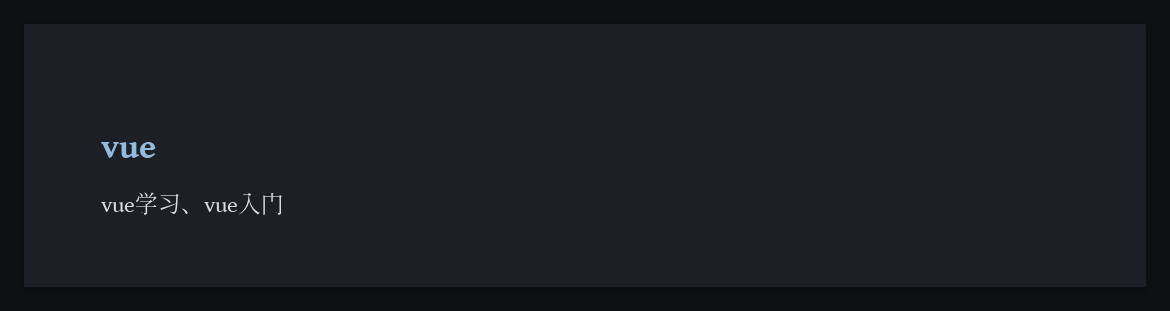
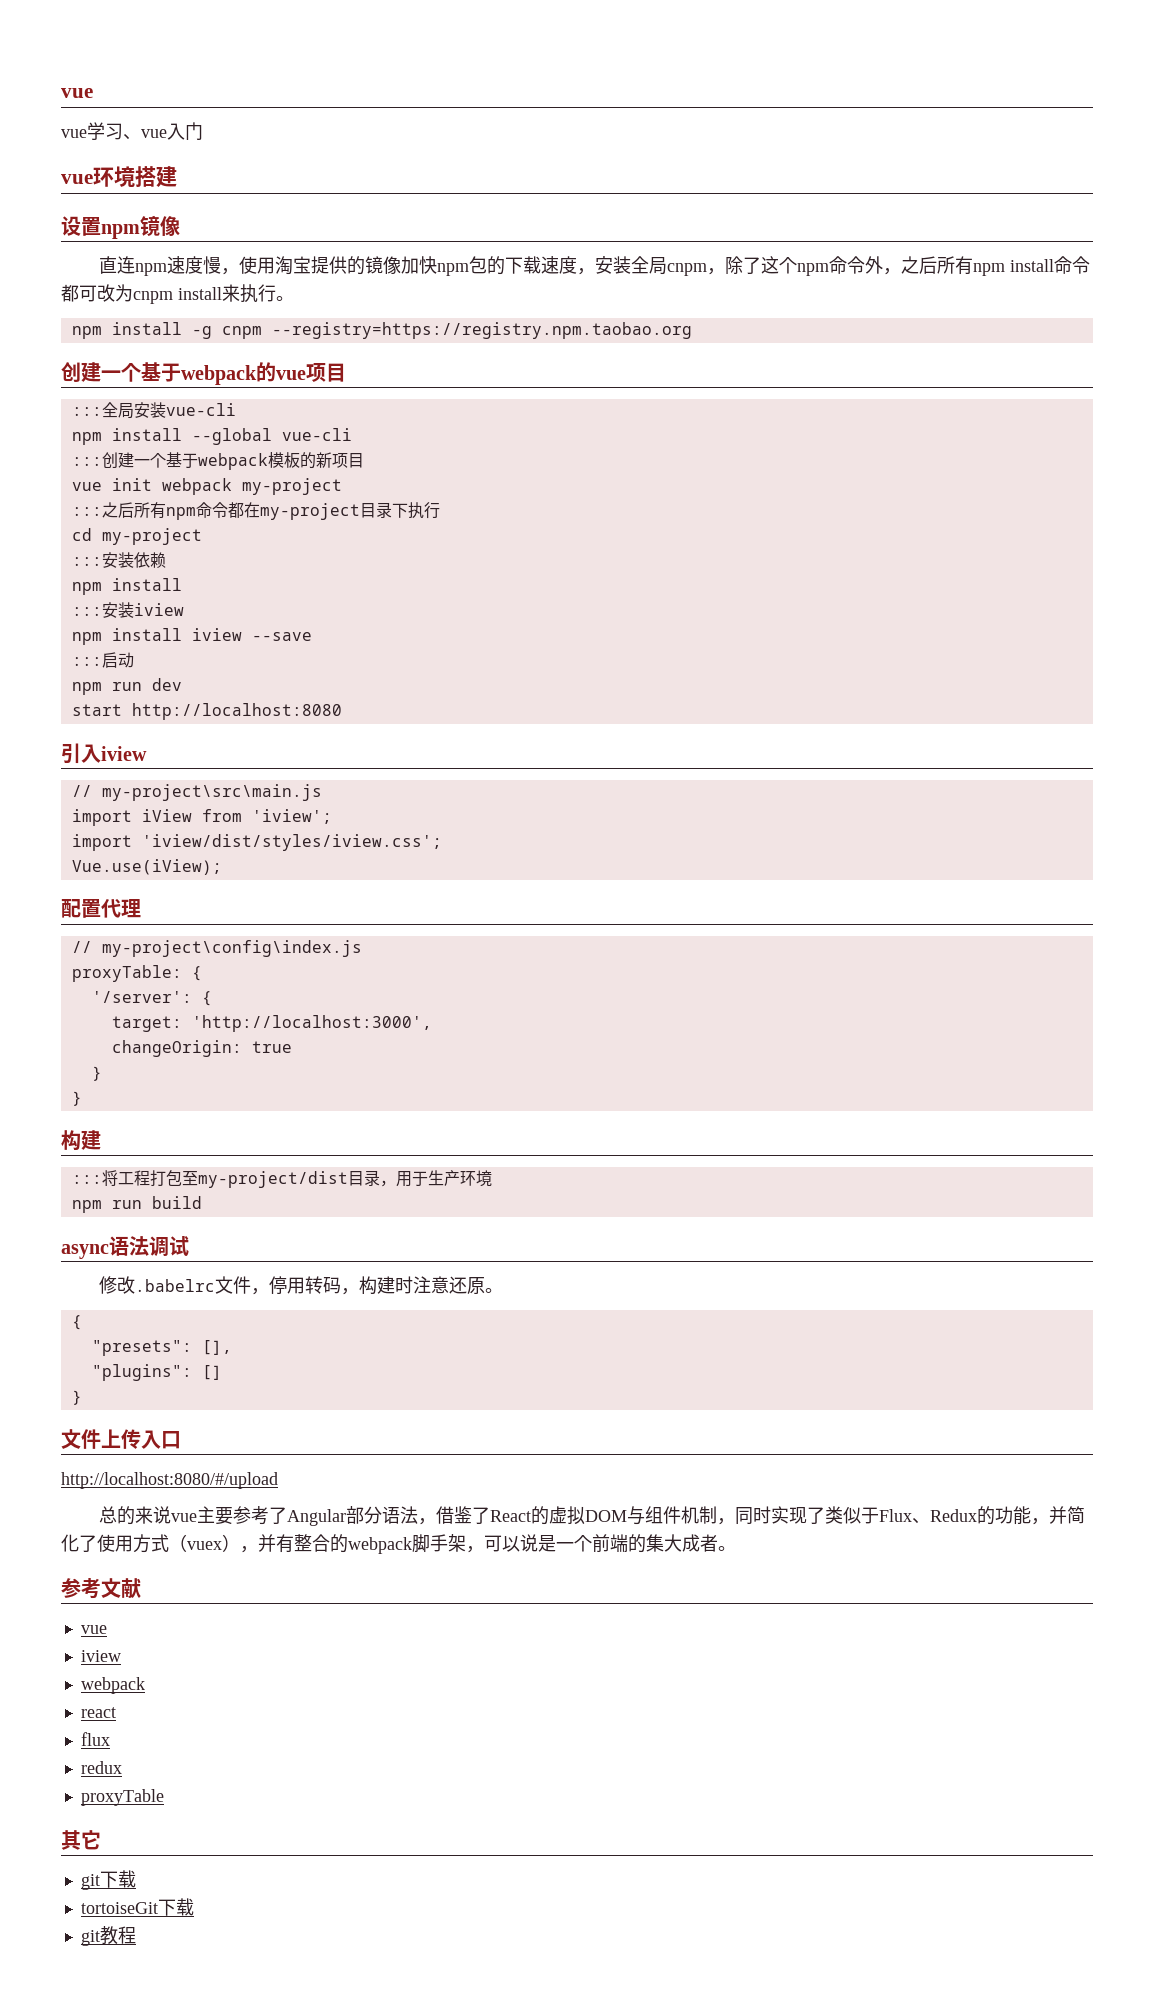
+ vue环境搭建
+ 设置npm镜像
+ 直连npm速度慢，使用淘宝提供的镜像加快npm包的下载速度，安装全局cnpm，除了这个npm命令外，之后所有npm install命令都可改为cnpm install来执行。
+ npm install -g cnpm --registry=https://registry.npm.taobao.org
+ 创建一个基于webpack的vue项目
+ :::全局安装vue-cli
+ npm install --global vue-cli
+ :::创建一个基于webpack模板的新项目
+ vue init webpack my-project
+ :::之后所有npm命令都在my-project目录下执行
+ cd my-project
+ :::安装依赖
+ npm install
+ :::安装iview
+ npm install iview --save
+ :::启动
+ npm run dev
+ start http://localhost:8080
+ 引入iview
+ // my-project\src\main.js
+ import iView from 'iview';
+ import 'iview/dist/styles/iview.css';
+ Vue.use(iView);
+ 配置代理
+ // my-project\config\index.js
+ proxyTable: {
+ '/server': {
+ target: 'http://localhost:3000',
+ changeOrigin: true
+ }
+ }
+ 构建
+ :::将工程打包至my-project/dist目录，用于生产环境
+ npm run build
+ async语法调试
+ 修改.babelrc文件，停用转码，构建时注意还原。
+ {
+ "presets": [],
+ "plugins": []
+ }
+ 文件上传入口
+ http://localhost:8080/#/upload
+ 总的来说vue主要参考了Angular部分语法，借鉴了React的虚拟DOM与组件机制，同时实现了类似于Flux、Redux的功能，并简化了使用方式（vuex），并有整合的webpack脚手架，可以说是一个前端的集大成者。
+ 参考文献
+ vue
+ iview
+ webpack
+ react
+ flux
+ redux
+ proxyTable
+ 其它
+ git下载
+ tortoiseGit下载
+ git教程

